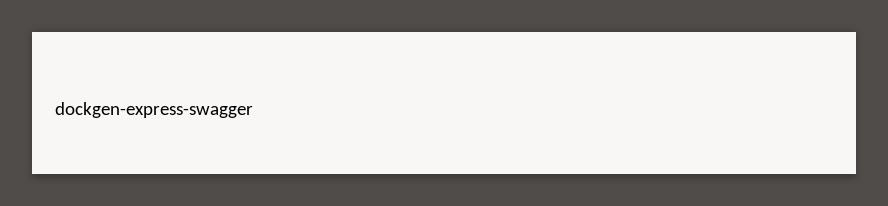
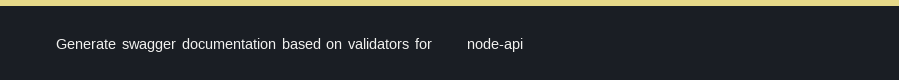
- dockgen-express-swagger
+ Generate swagger documentation based on validators for node-api

